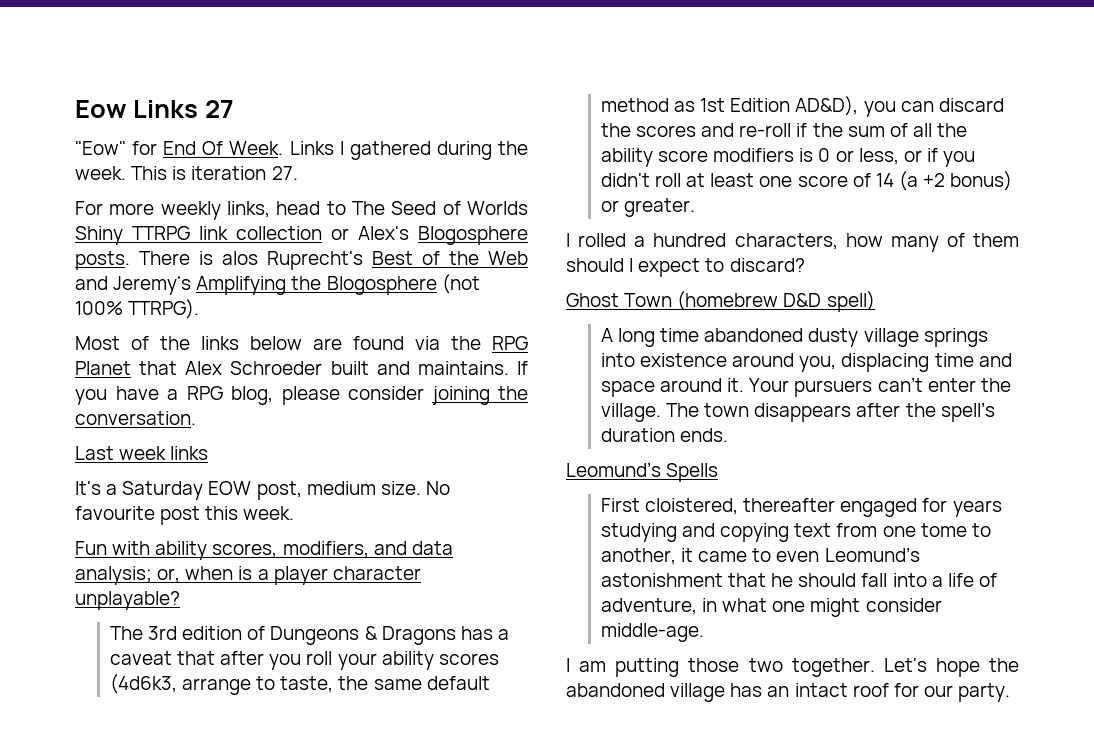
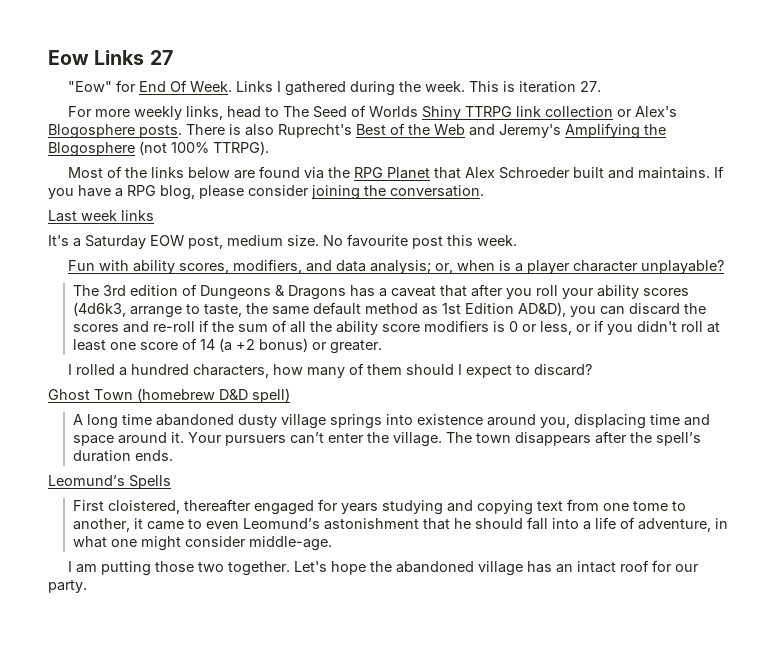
- There is alos Ruprecht's Best of the Web and Jeremy's Amplifying the Blogosphere (not 100% TTRPG).
+ There is also Ruprecht's Best of the Web and Jeremy's Amplifying the Blogosphere (not 100% TTRPG).

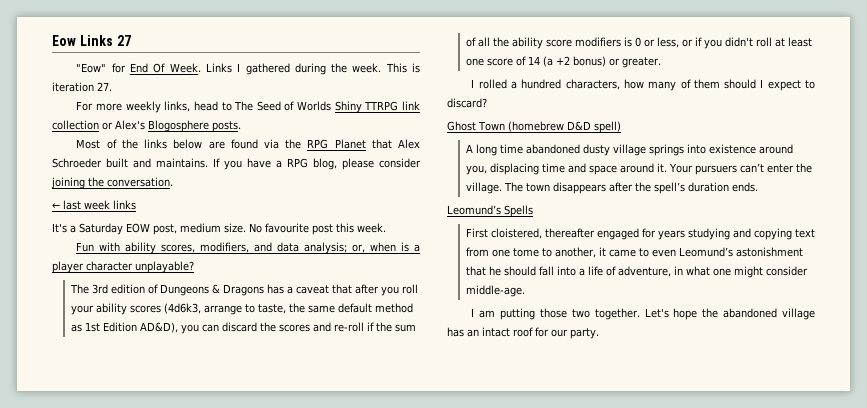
- There is also Ruprecht's Best of the Web and Jeremy's Amplifying the Blogosphere (not 100% TTRPG).
- Last week links
+ ← last week links

